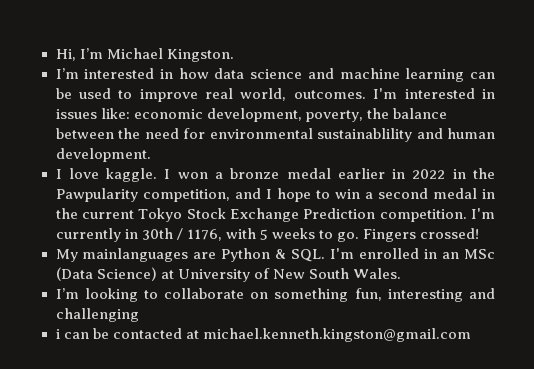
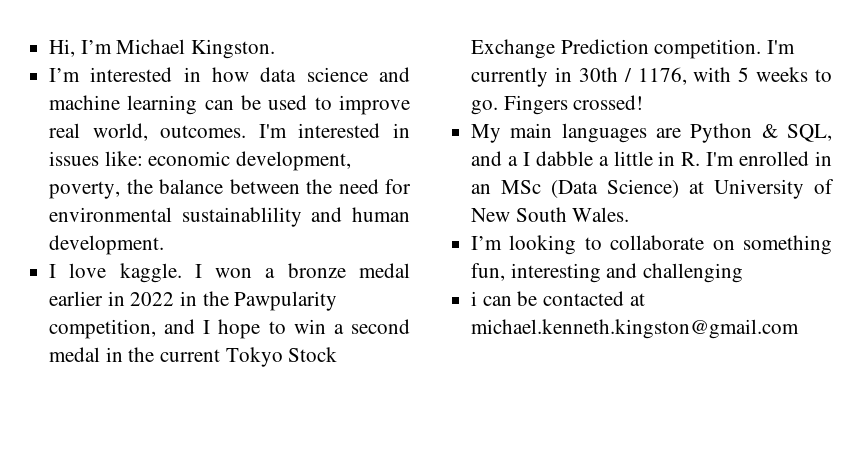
- My mainlanguages are Python & SQL. I'm enrolled in an MSc (Data Science) at University of New South Wales.
+ My main languages are Python & SQL, and a I dabble a little in R. I'm enrolled in an MSc (Data Science) at University of New South Wales.

